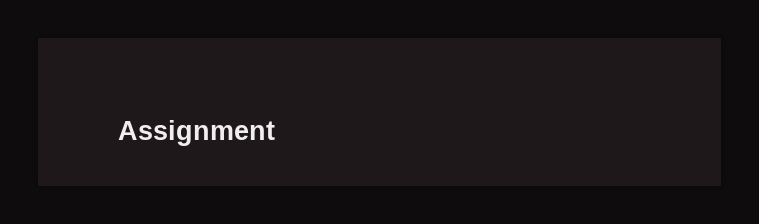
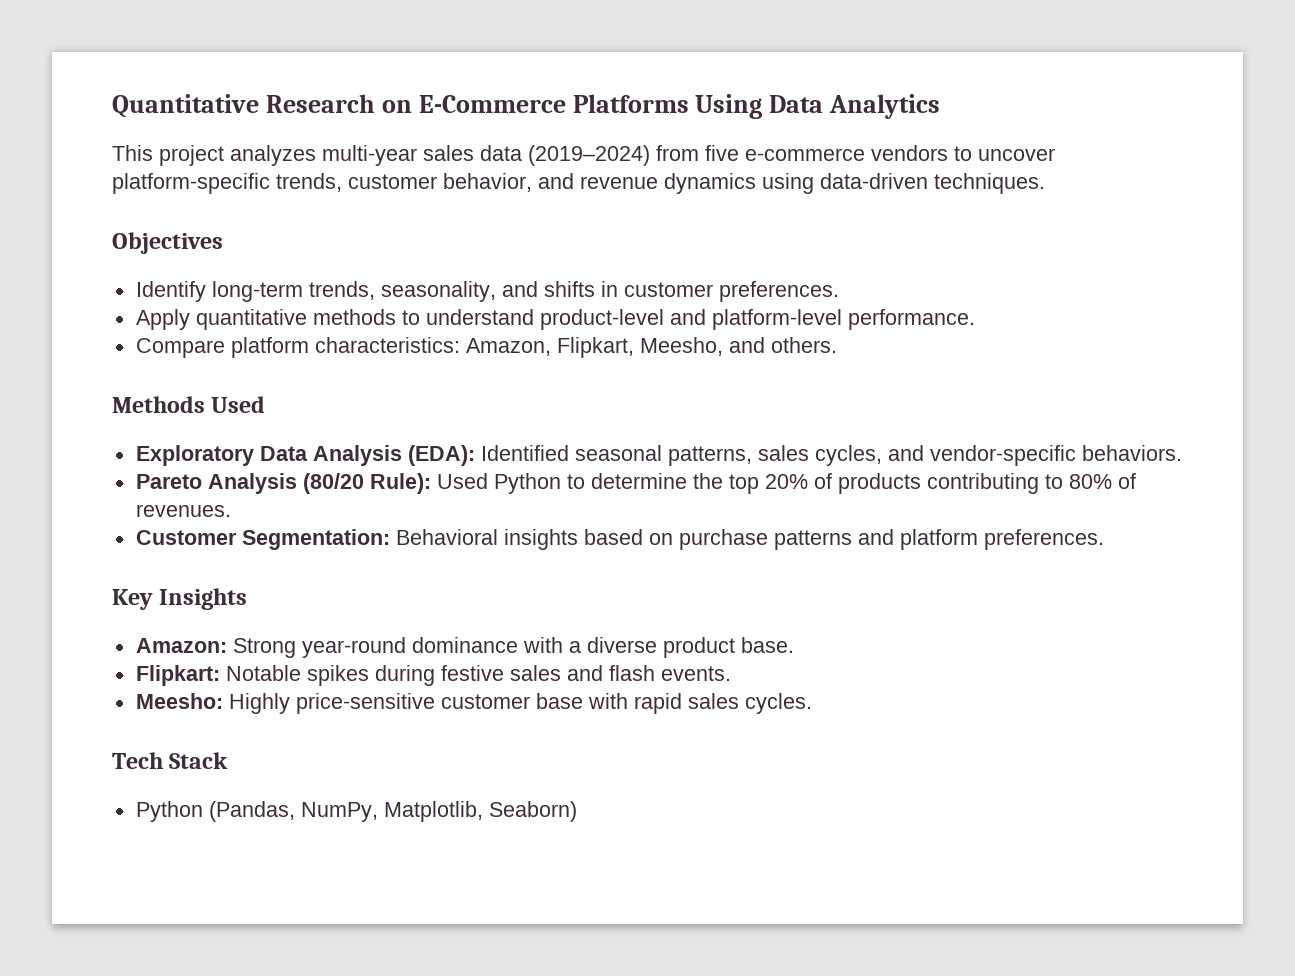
- Assignment
+ Quantitative Research on E-Commerce Platforms Using Data Analytics
+ This project analyzes multi-year sales data (2019–2024) from five e-commerce vendors to uncover platform-specific trends, customer behavior, and revenue dynamics using data-driven techniques.
+ Objectives
+ Identify long-term trends, seasonality, and shifts in customer preferences.
+ Apply quantitative methods to understand product-level and platform-level performance.
+ Compare platform characteristics: Amazon, Flipkart, Meesho, and others.
+ Methods Used
+ Exploratory Data Analysis (EDA): Identified seasonal patterns, sales cycles, and vendor-specific behaviors.
+ Pareto Analysis (80/20 Rule): Used Python to determine the top 20% of products contributing to 80% of revenues.
+ Customer Segmentation: Behavioral insights based on purchase patterns and platform preferences.
+ Key Insights
+ Amazon: Strong year-round dominance with a diverse product base.
+ Flipkart: Notable spikes during festive sales and flash events.
+ Meesho: Highly price-sensitive customer base with rapid sales cycles.
+ Tech Stack
+ Python (Pandas, NumPy, Matplotlib, Seaborn)

